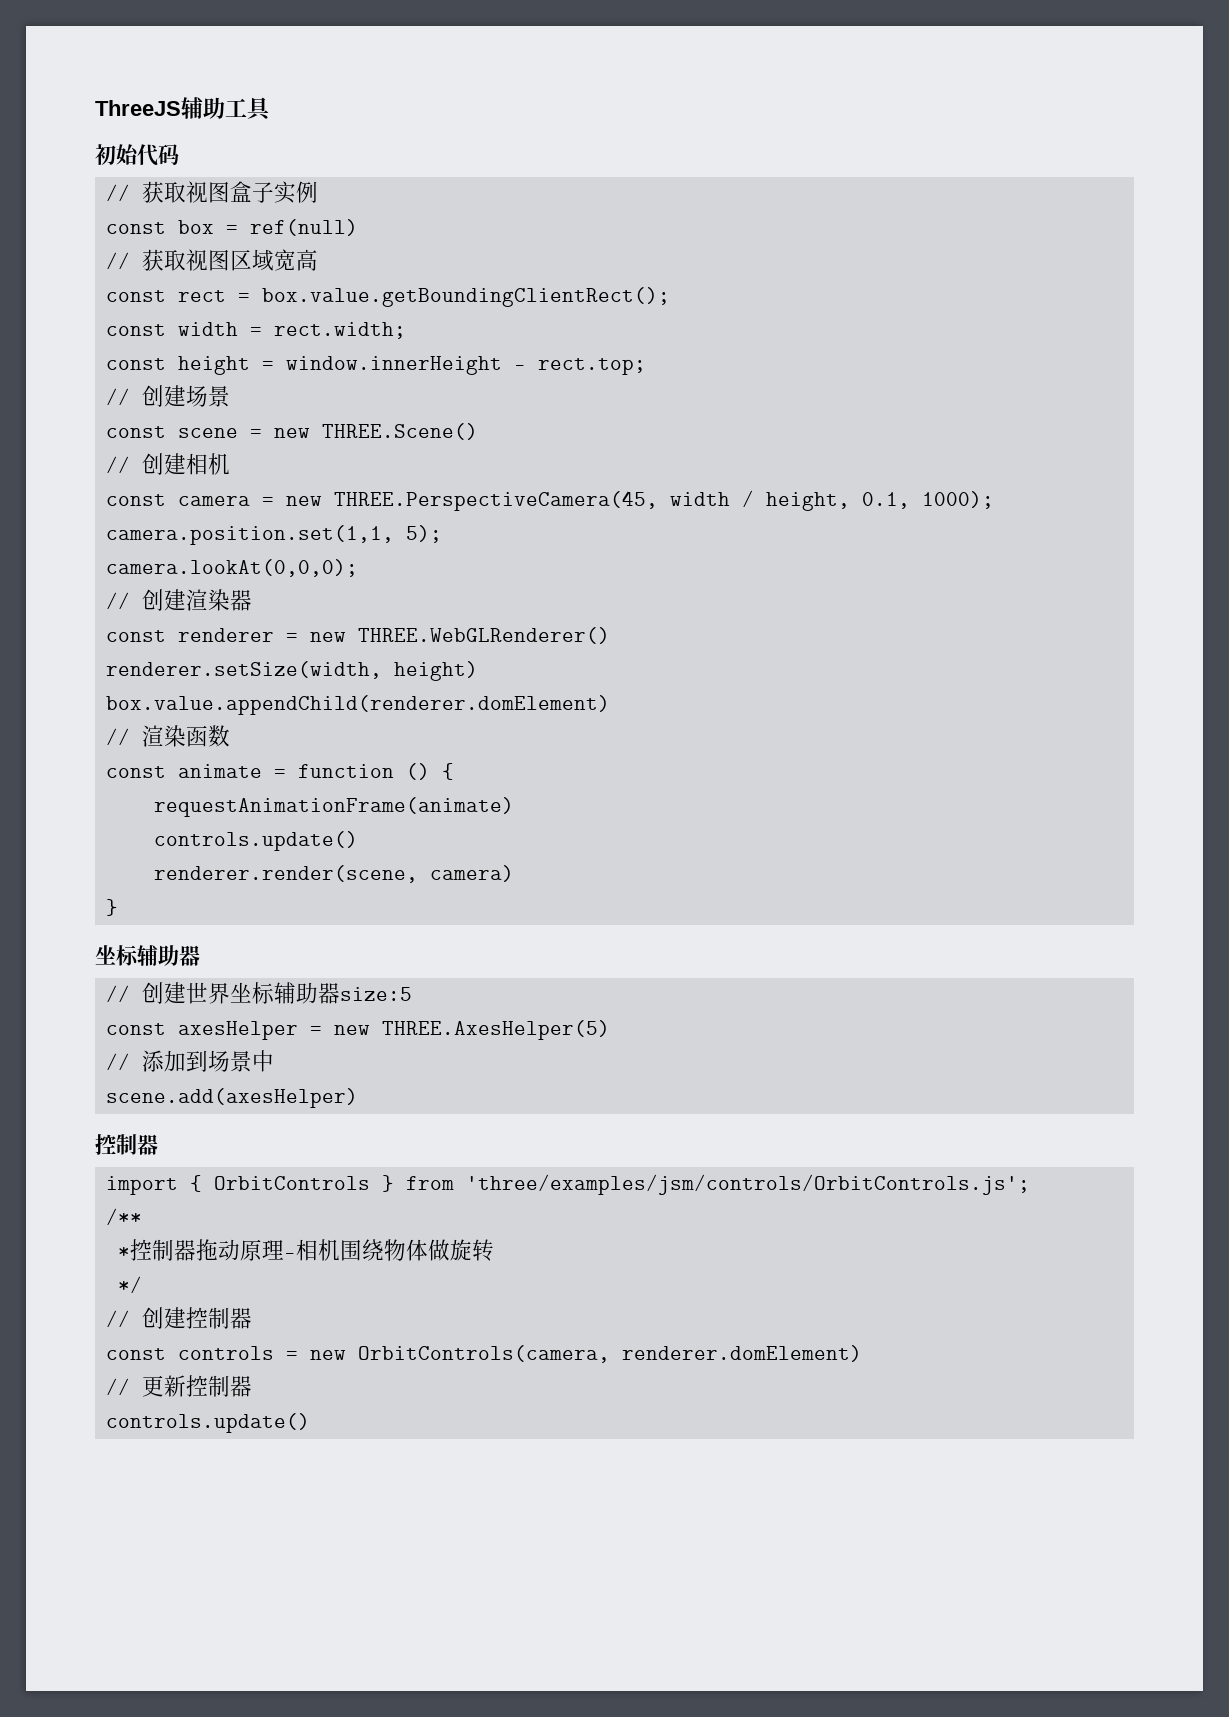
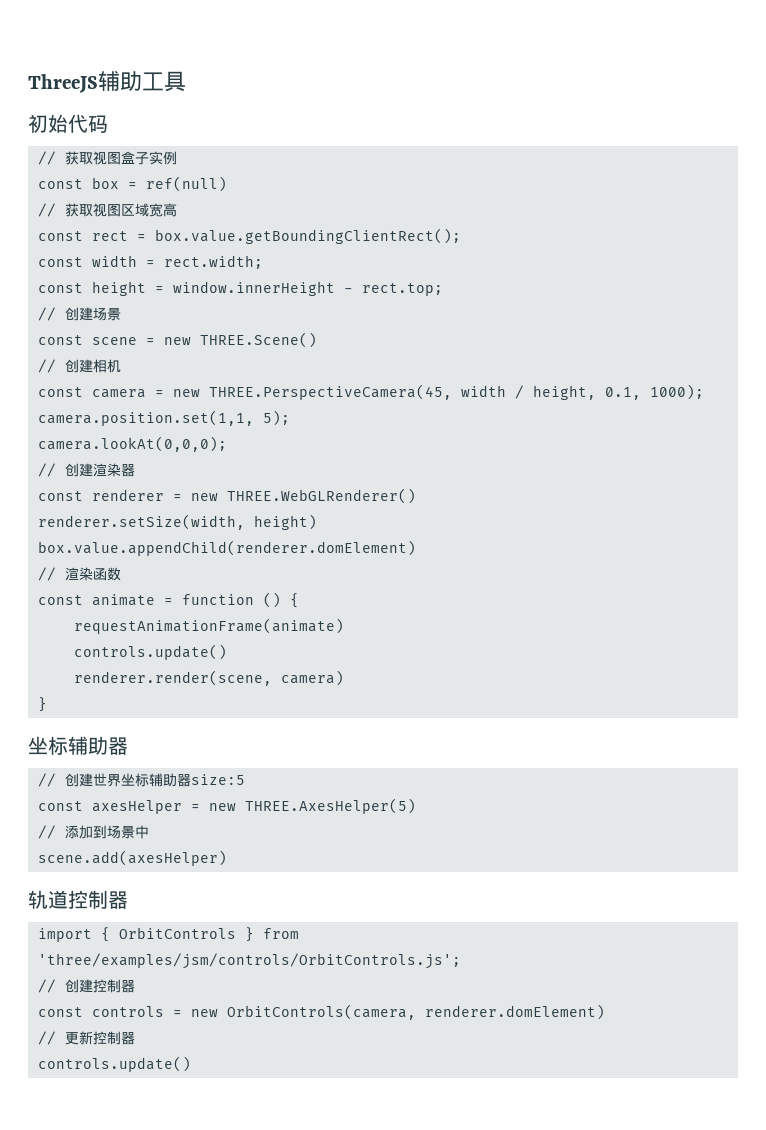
  scene.add(axesHelper)
- 控制器
+ 轨道控制器
- /**
- *控制器拖动原理-相机围绕物体做旋转
- */

